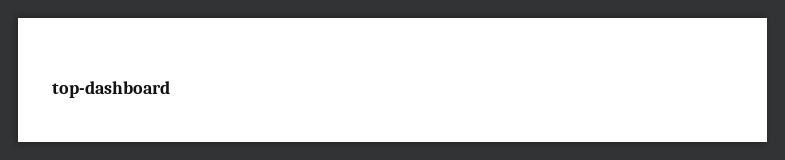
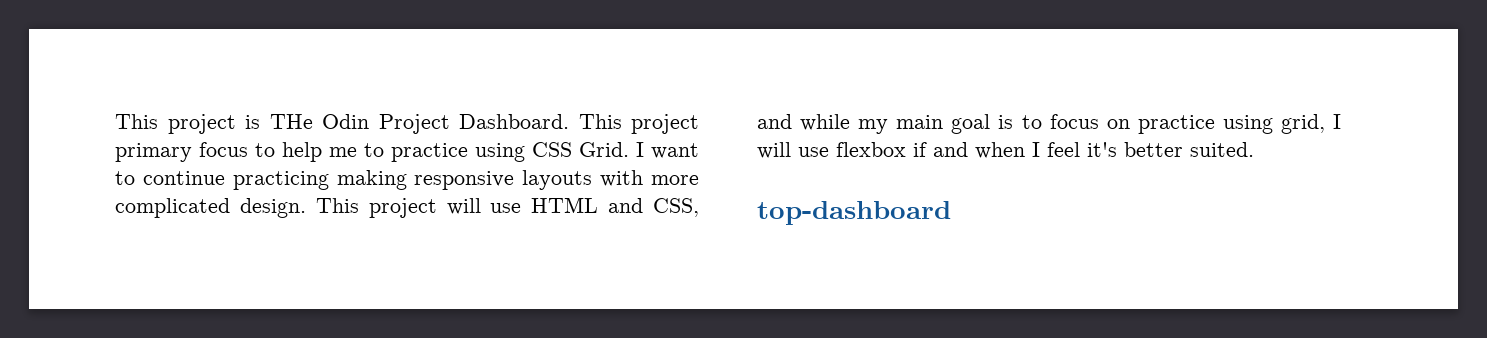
+ This project is THe Odin Project Dashboard. This project primary focus to help me to practice using CSS Grid. I want to continue practicing making responsive layouts with more complicated design. This project will use HTML and CSS, and while my main goal is to focus on practice using grid, I will use flexbox if and when I feel it's better suited.

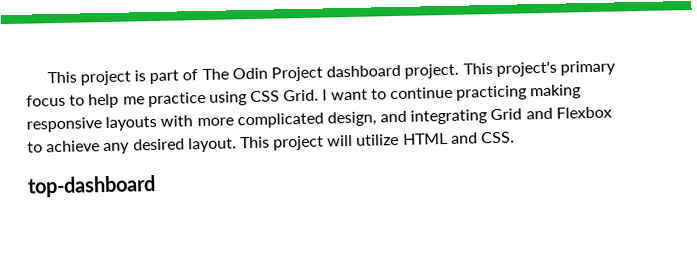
- This project is THe Odin Project Dashboard. This project primary focus to help me to practice using CSS Grid.
+ This project is part of The Odin Project dashboard project. This project's primary focus to help me practice using CSS Grid.
- I want to continue practicing making responsive layouts with more complicated design.
+ I want to continue practicing making responsive layouts with more complicated design, and integrating Grid and Flexbox to achieve any desired layout.
- This project will use HTML and CSS, and while my main goal is to focus on practice using grid, I will use flexbox if and when I feel it's better suited.
+ This project will utilize HTML and CSS.

